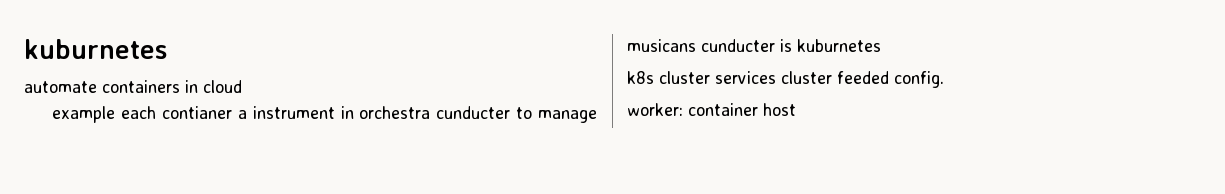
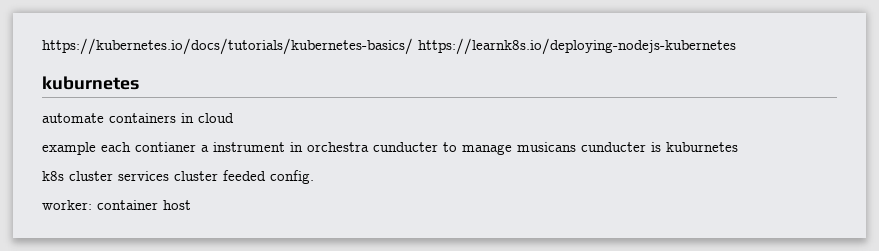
+ https://kubernetes.io/docs/tutorials/kubernetes-basics/ https://learnk8s.io/deploying-nodejs-kubernetes

